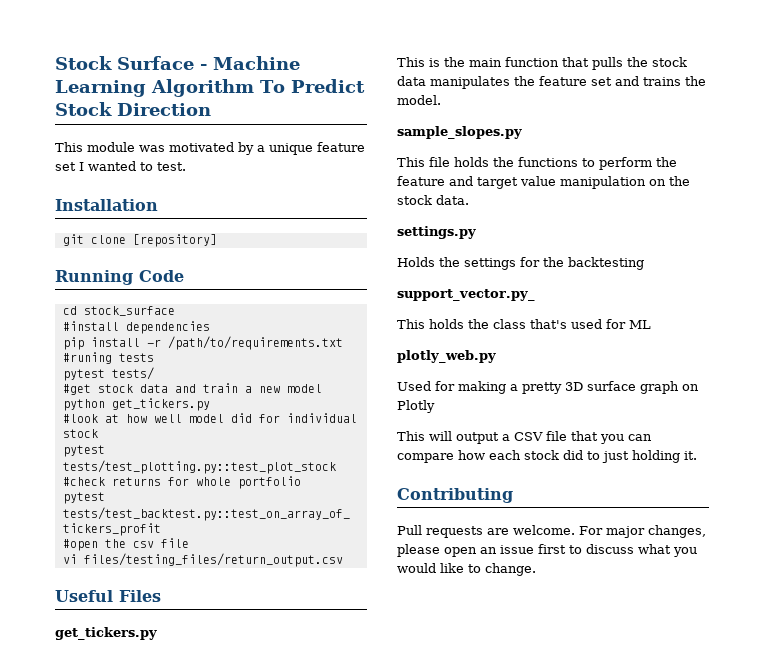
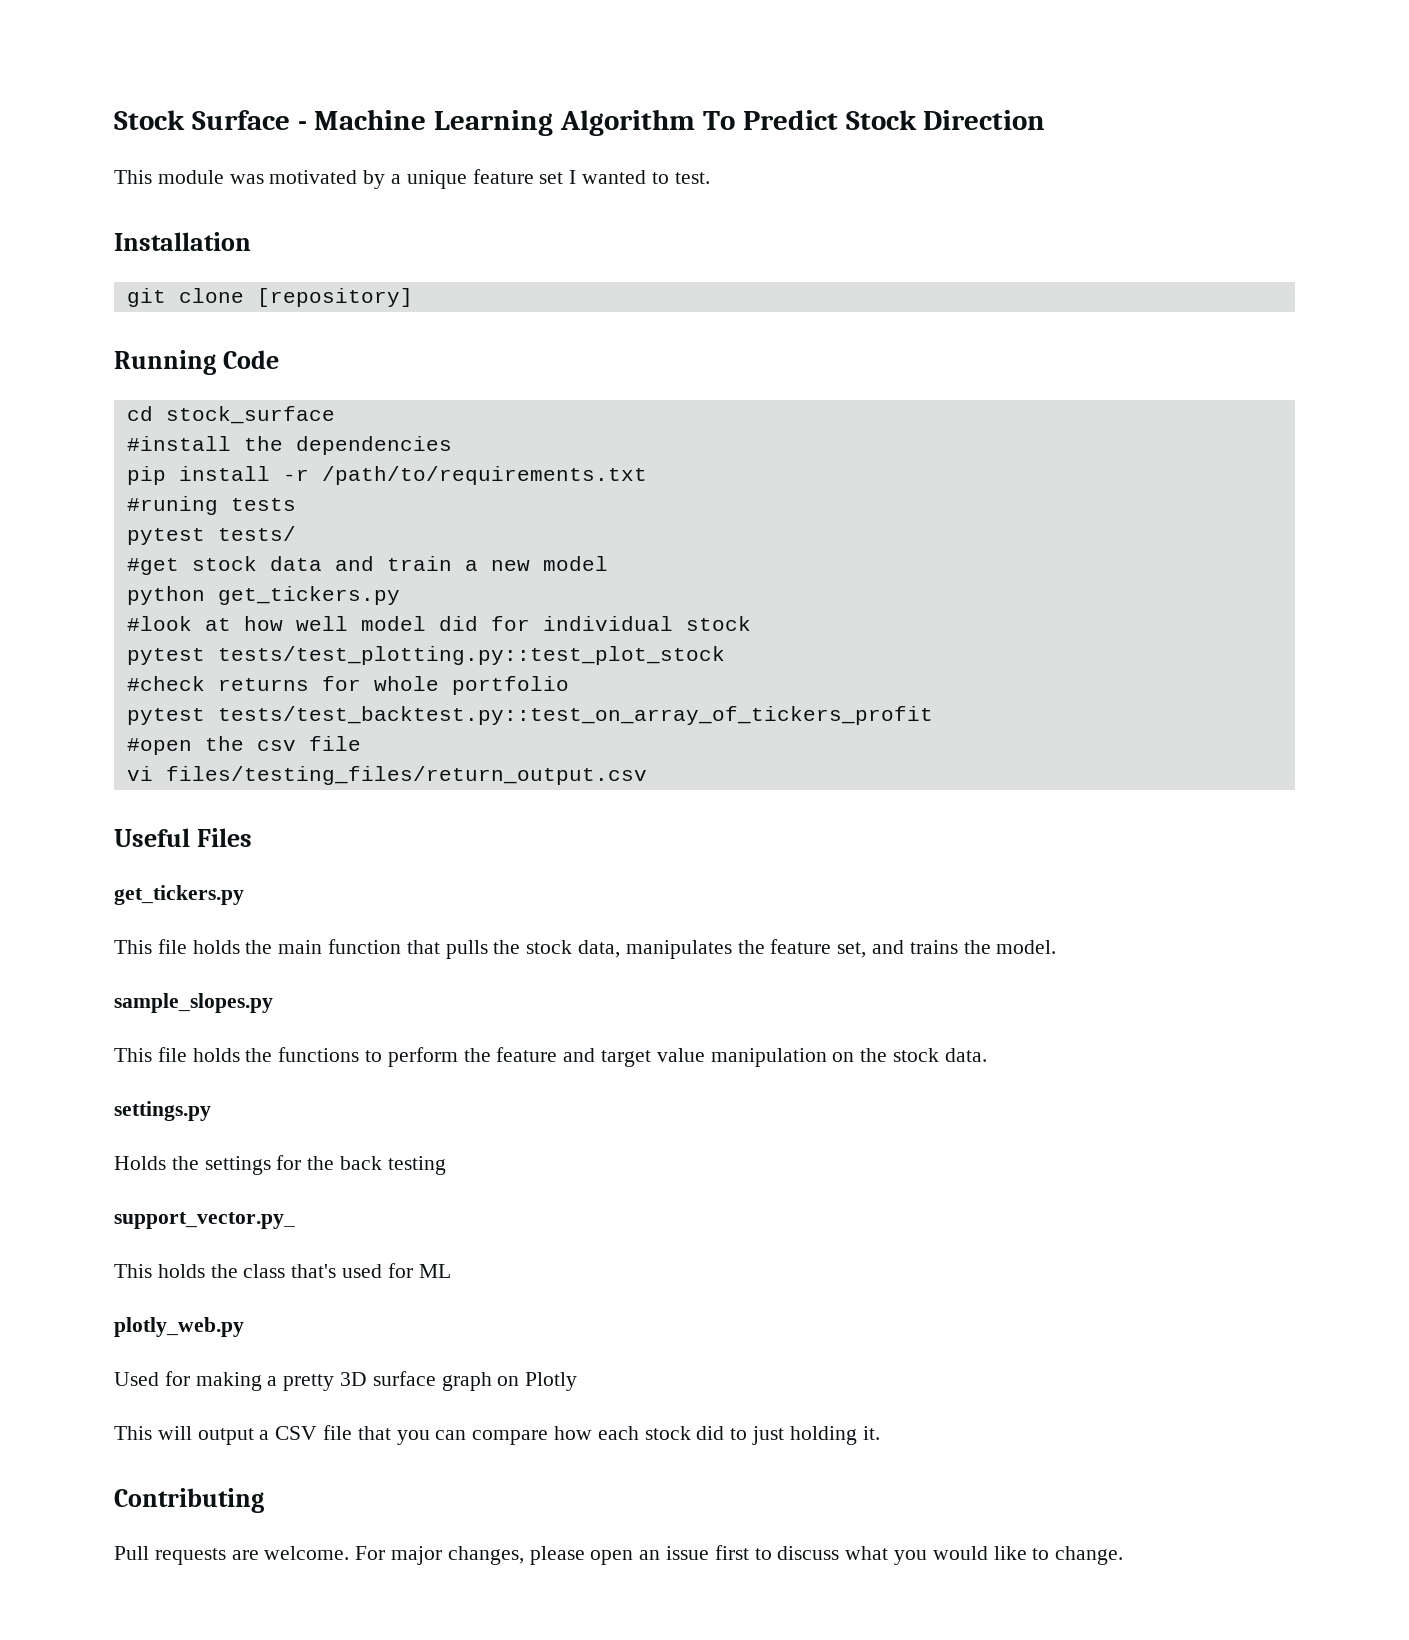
- #install dependencies
+ #install the dependencies
- This is the main function that pulls the stock data manipulates the feature set and trains the model.
+ This file holds the main function that pulls the stock data, manipulates the feature set, and trains the model.
- Holds the settings for the backtesting
+ Holds the settings for the back testing

